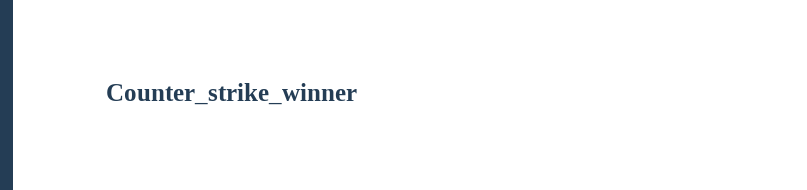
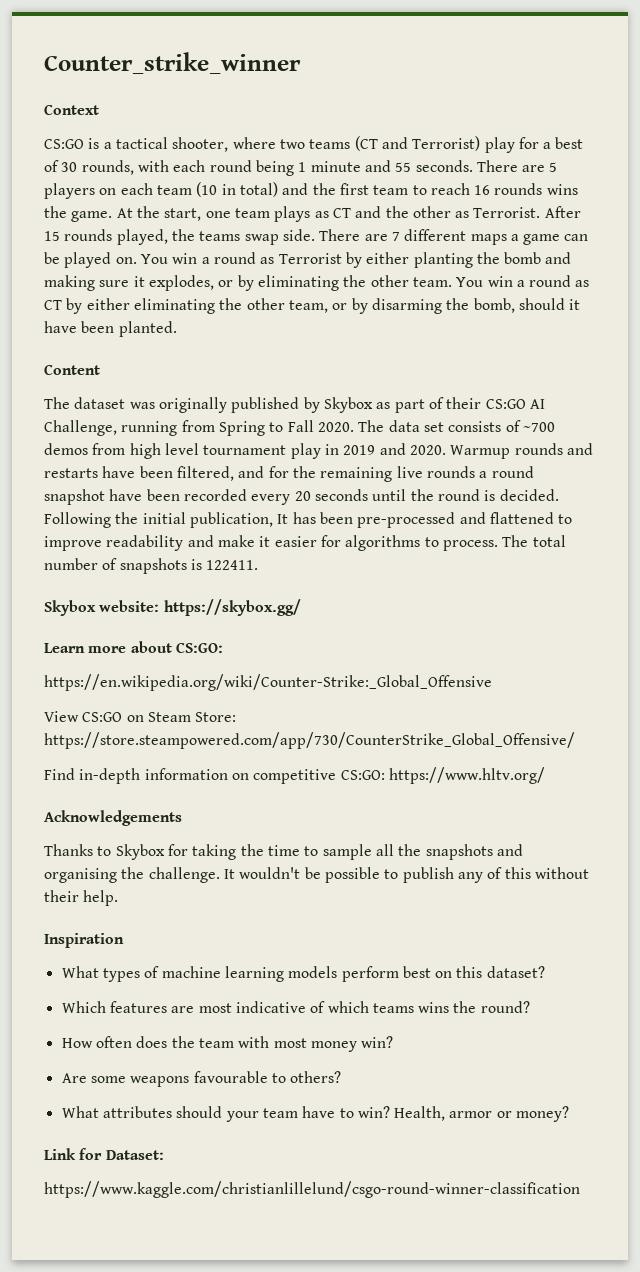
+ Context
+ CS:GO is a tactical shooter, where two teams (CT and Terrorist) play for a best of 30 rounds, with each round being 1 minute and 55 seconds. There are 5 players on each team (10 in total) and the first team to reach 16 rounds wins the game. At the start, one team plays as CT and the other as Terrorist. After 15 rounds played, the teams swap side. There are 7 different maps a game can be played on. You win a round as Terrorist by either planting the bomb and making sure it explodes, or by eliminating the other team. You win a round as CT by either eliminating the other team, or by disarming the bomb, should it have been planted.
+ Content
+ The dataset was originally published by Skybox as part of their CS:GO AI Challenge, running from Spring to Fall 2020. The data set consists of ~700 demos from high level tournament play in 2019 and 2020. Warmup rounds and restarts have been filtered, and for the remaining live rounds a round snapshot have been recorded every 20 seconds until the round is decided. Following the initial publication, It has been pre-processed and flattened to improve readability and make it easier for algorithms to process. The total number of snapshots is 122411.
+ Skybox website: https://skybox.gg/
+ Learn more about CS:GO:
+ https://en.wikipedia.org/wiki/Counter-Strike:_Global_Offensive
+ View CS:GO on Steam Store: https://store.steampowered.com/app/730/CounterStrike_Global_Offensive/
+ Find in-depth information on competitive CS:GO: https://www.hltv.org/
+ Acknowledgements
+ Thanks to Skybox for taking the time to sample all the snapshots and organising the challenge. It wouldn't be possible to publish any of this without their help.
+ Inspiration
+ What types of machine learning models perform best on this dataset?
+ Which features are most indicative of which teams wins the round?
+ How often does the team with most money win?
+ Are some weapons favourable to others?
+ What attributes should your team have to win? Health, armor or money?
+ Link for Dataset:
+ https://www.kaggle.com/christianlillelund/csgo-round-winner-classification

